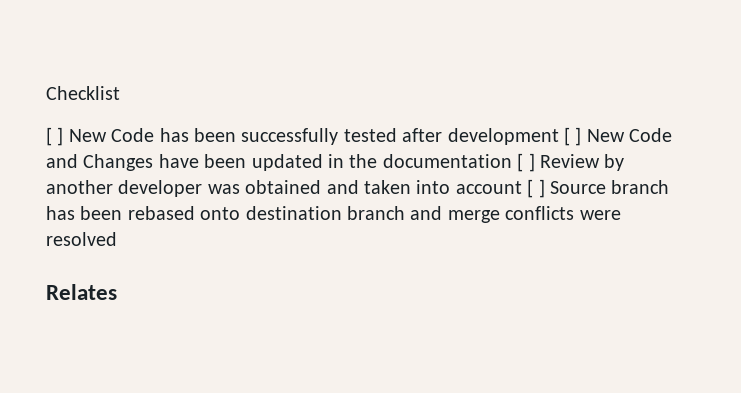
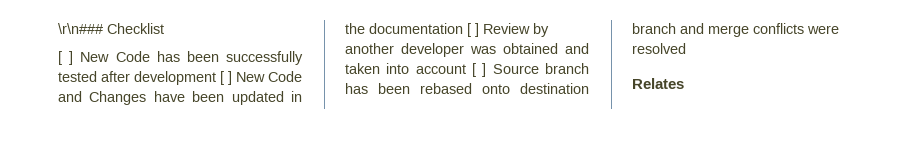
- Checklist
+ \r\n### Checklist

